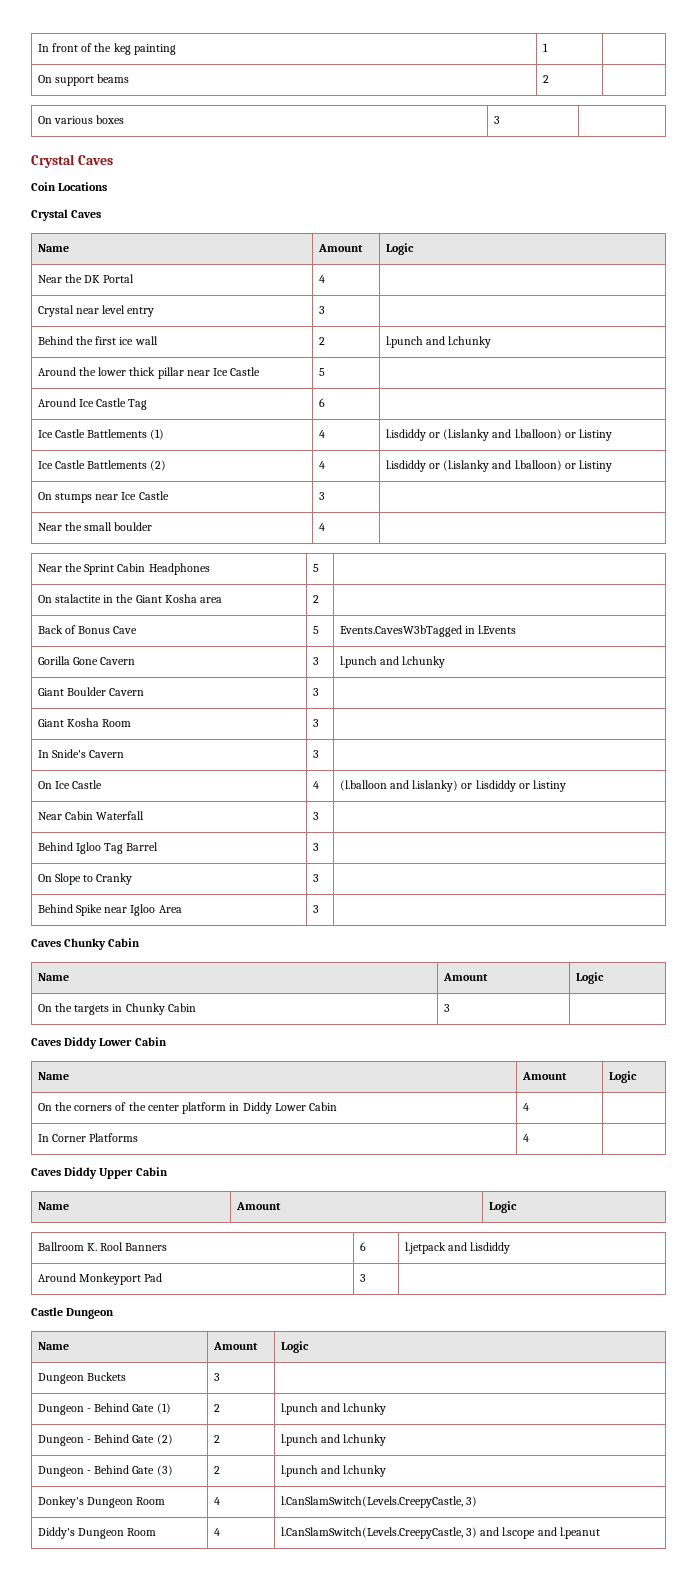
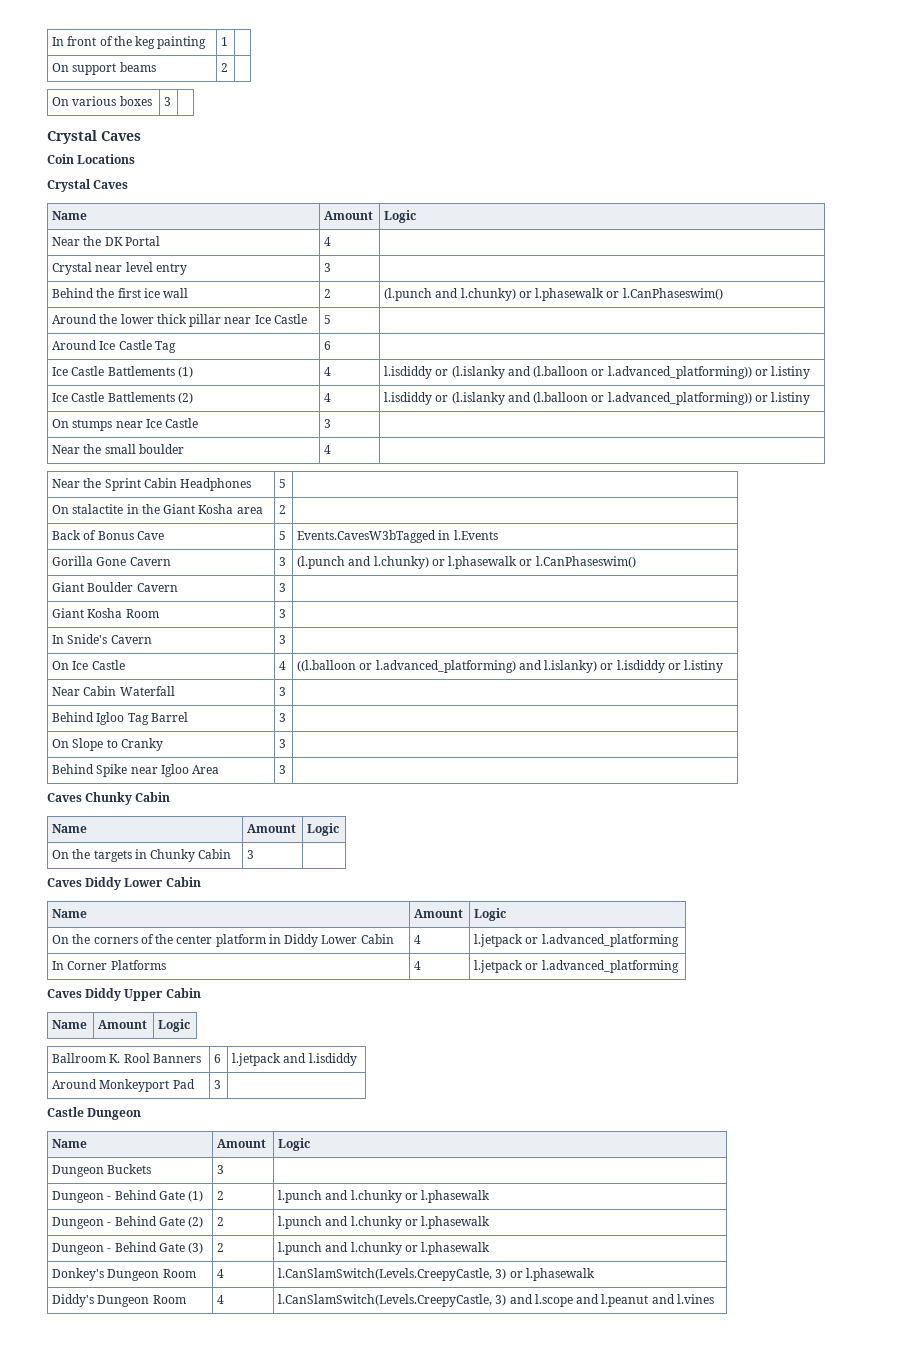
- Behind the first ice wall | 2 | l.punch and l.chunky
+ Behind the first ice wall | 2 | (l.punch and l.chunky) or l.phasewalk or l.CanPhaseswim()
- Ice Castle Battlements (1) | 4 | l.isdiddy or (l.islanky and l.balloon) or l.istiny
+ Ice Castle Battlements (1) | 4 | l.isdiddy or (l.islanky and (l.balloon or l.advanced_platforming)) or l.istiny
- Ice Castle Battlements (2) | 4 | l.isdiddy or (l.islanky and l.balloon) or l.istiny
+ Ice Castle Battlements (2) | 4 | l.isdiddy or (l.islanky and (l.balloon or l.advanced_platforming)) or l.istiny
- Gorilla Gone Cavern | 3 | l.punch and l.chunky
+ Gorilla Gone Cavern | 3 | (l.punch and l.chunky) or l.phasewalk or l.CanPhaseswim()
- On Ice Castle | 4 | (l.balloon and l.islanky) or l.isdiddy or l.istiny
+ On Ice Castle | 4 | ((l.balloon or l.advanced_platforming) and l.islanky) or l.isdiddy or l.istiny
- On the corners of the center platform in Diddy Lower Cabin | 4 |
+ On the corners of the center platform in Diddy Lower Cabin | 4 | l.jetpack or l.advanced_platforming
- In Corner Platforms | 4 |
+ In Corner Platforms | 4 | l.jetpack or l.advanced_platforming
- Dungeon - Behind Gate (1) | 2 | l.punch and l.chunky
+ Dungeon - Behind Gate (1) | 2 | l.punch and l.chunky or l.phasewalk
- Dungeon - Behind Gate (2) | 2 | l.punch and l.chunky
+ Dungeon - Behind Gate (2) | 2 | l.punch and l.chunky or l.phasewalk
- Dungeon - Behind Gate (3) | 2 | l.punch and l.chunky
+ Dungeon - Behind Gate (3) | 2 | l.punch and l.chunky or l.phasewalk
- Donkey's Dungeon Room | 4 | l.CanSlamSwitch(Levels.CreepyCastle, 3)
+ Donkey's Dungeon Room | 4 | l.CanSlamSwitch(Levels.CreepyCastle, 3) or l.phasewalk
- Diddy's Dungeon Room | 4 | l.CanSlamSwitch(Levels.CreepyCastle, 3) and l.scope and l.peanut
+ Diddy's Dungeon Room | 4 | l.CanSlamSwitch(Levels.CreepyCastle, 3) and l.scope and l.peanut and l.vines

